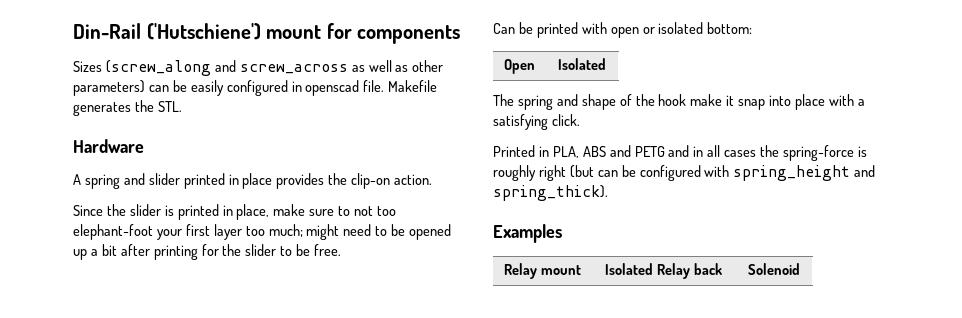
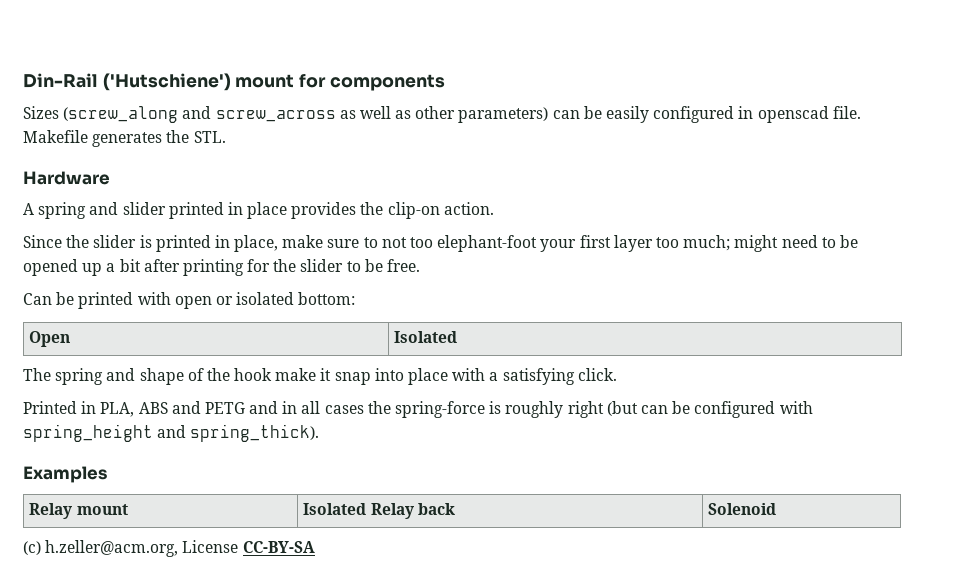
+ (c) h.zeller@acm.org, License CC-BY-SA

